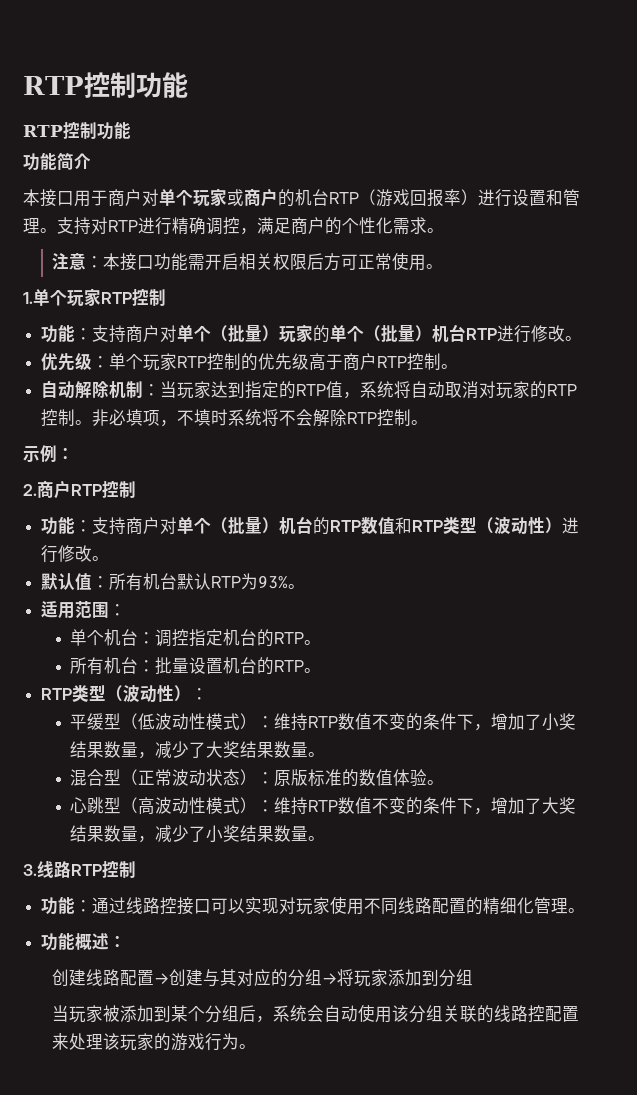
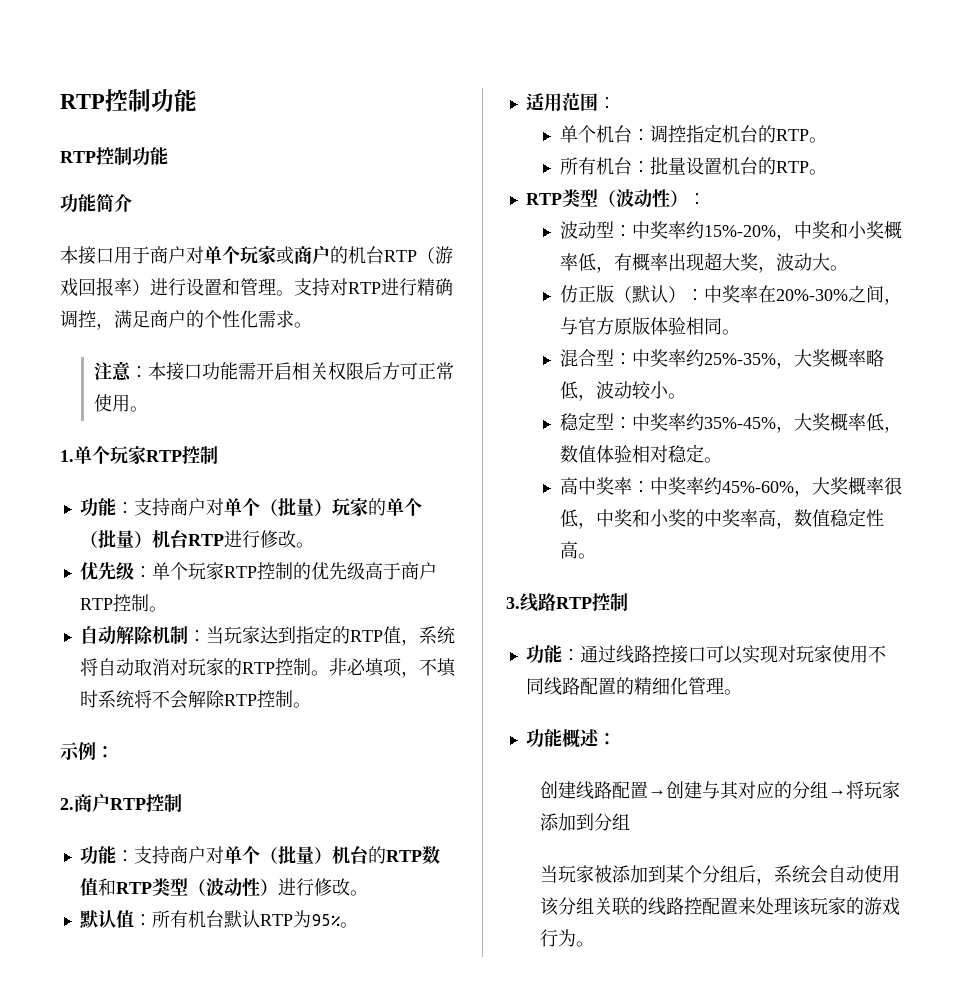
- 默认值：所有机台默认RTP为93%。
+ 默认值：所有机台默认RTP为95%。
- 平缓型（低波动性模式）：维持RTP数值不变的条件下，增加了小奖结果数量，减少了大奖结果数量。
- 混合型（正常波动状态）：原版标准的数值体验。
- 心跳型（高波动性模式）：维持RTP数值不变的条件下，增加了大奖结果数量，减少了小奖结果数量。
+ 波动型：中奖率约15%-20%，中奖和小奖概率低，有概率出现超大奖，波动大。
+ 仿正版（默认）：中奖率在20%-30%之间，与官方原版体验相同。
+ 混合型：中奖率约25%-35%，大奖概率略低，波动较小。
+ 稳定型：中奖率约35%-45%，大奖概率低，数值体验相对稳定。
+ 高中奖率：中奖率约45%-60%，大奖概率很低，中奖和小奖的中奖率高，数值稳定性高。

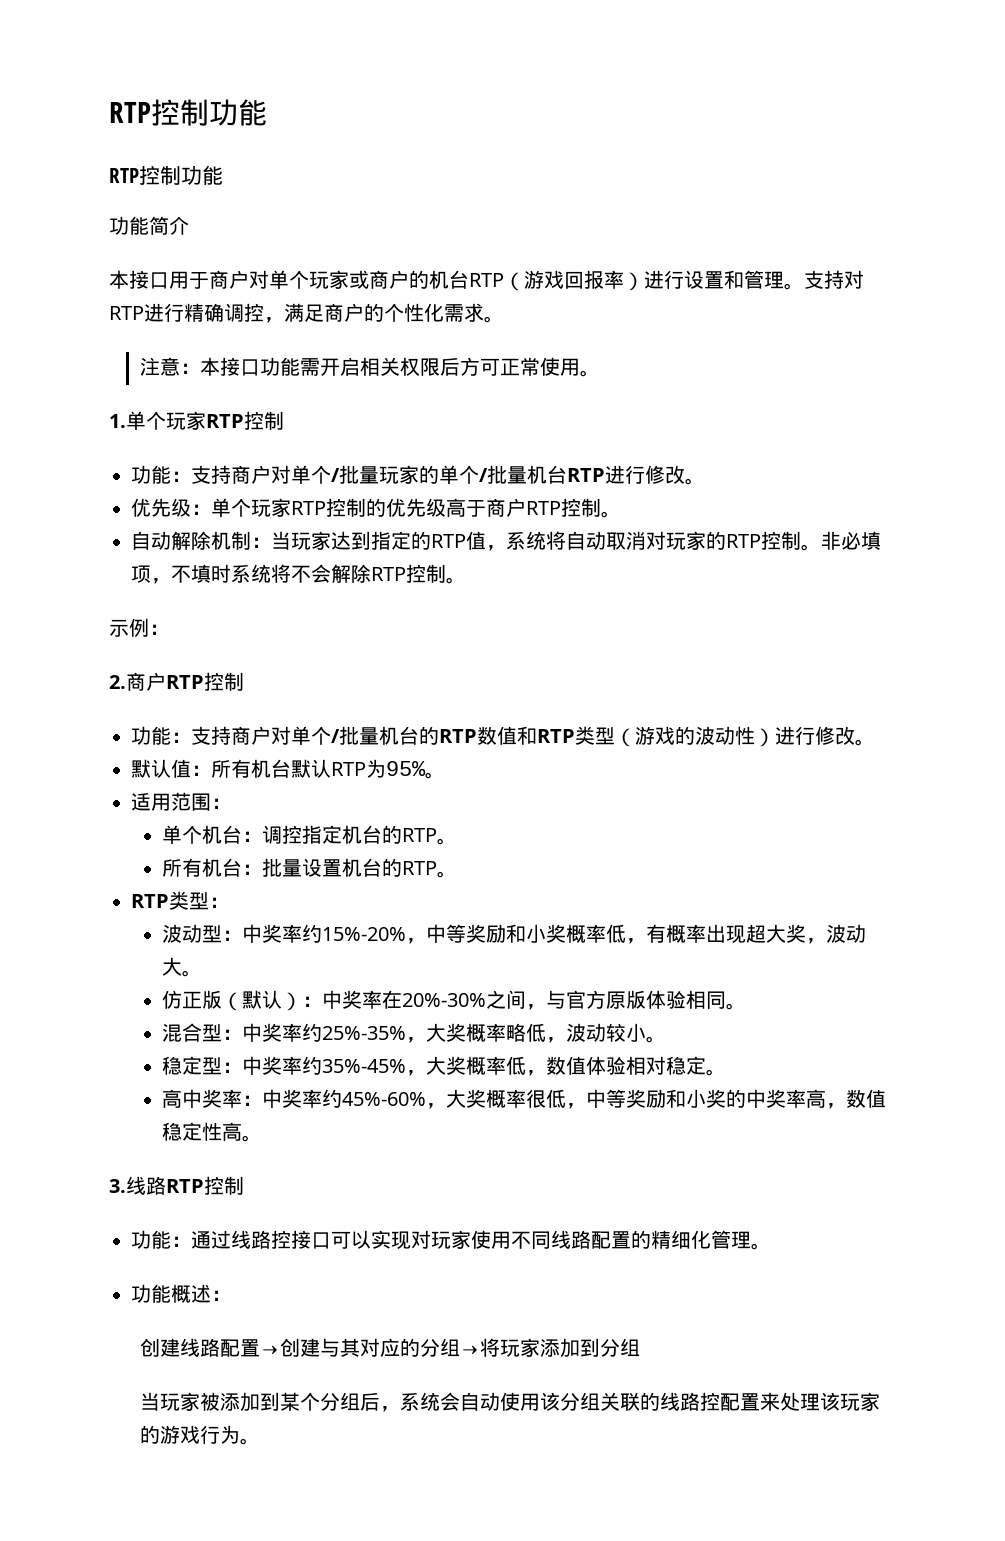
- 功能：支持商户对单个（批量）玩家的单个（批量）机台RTP进行修改。
+ 功能：支持商户对单个/批量玩家的单个/批量机台RTP进行修改。
- 功能：支持商户对单个（批量）机台的RTP数值和RTP类型（波动性）进行修改。
+ 功能：支持商户对单个/批量机台的RTP数值和RTP类型（游戏的波动性）进行修改。
- RTP类型（波动性）：
+ RTP类型：
- 波动型：中奖率约15%-20%，中奖和小奖概率低，有概率出现超大奖，波动大。
+ 波动型：中奖率约15%-20%，中等奖励和小奖概率低，有概率出现超大奖，波动大。
- 高中奖率：中奖率约45%-60%，大奖概率很低，中奖和小奖的中奖率高，数值稳定性高。
+ 高中奖率：中奖率约45%-60%，大奖概率很低，中等奖励和小奖的中奖率高，数值稳定性高。

